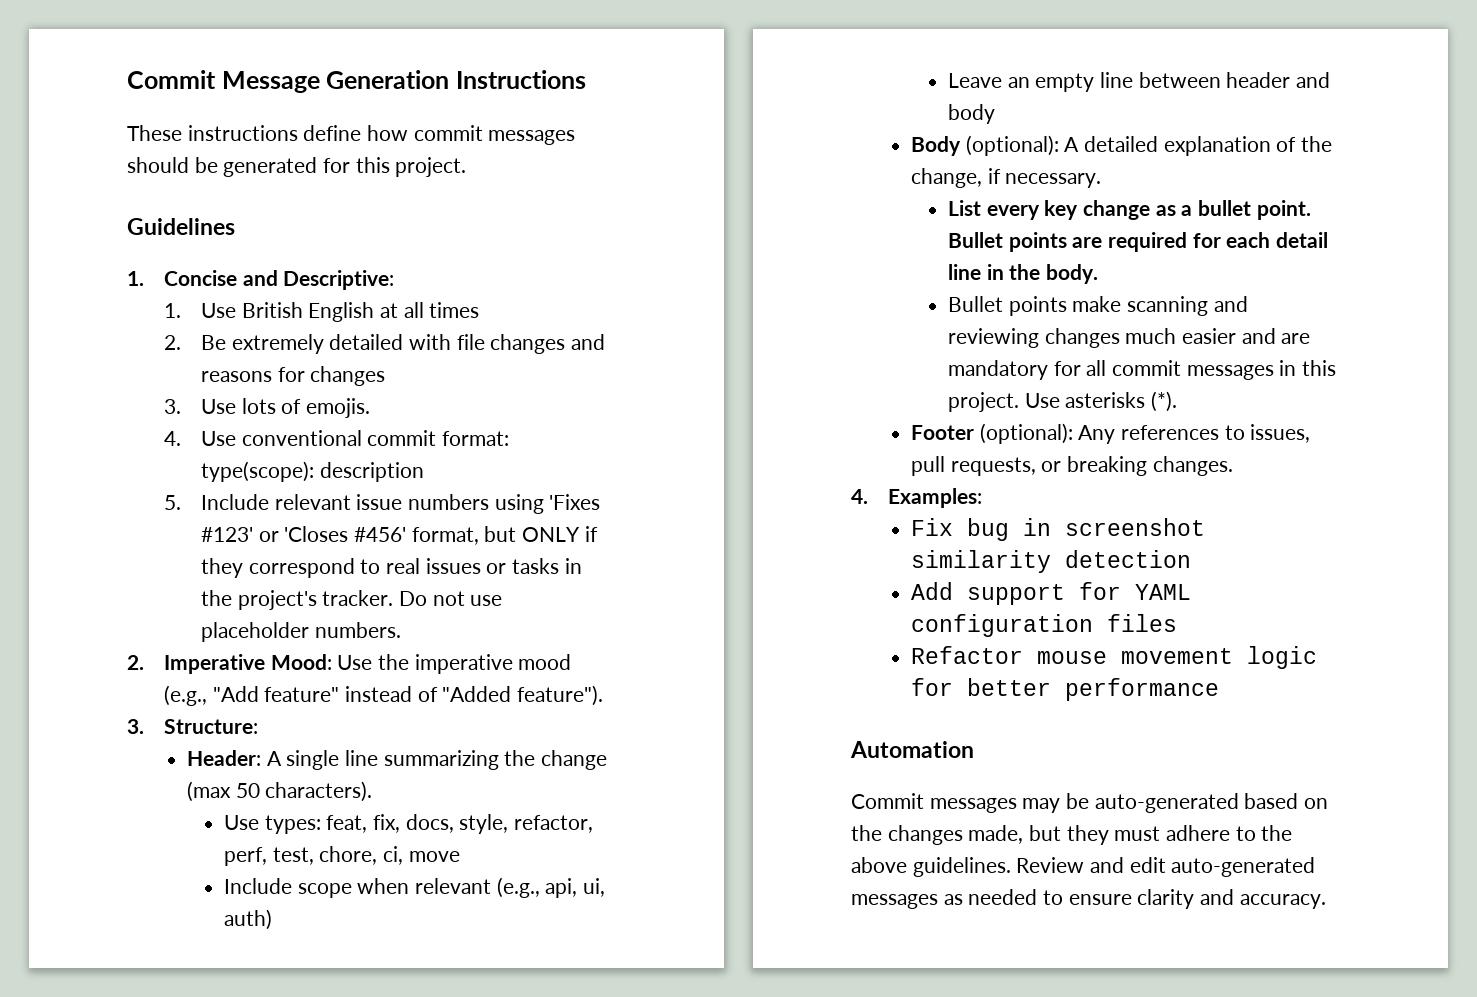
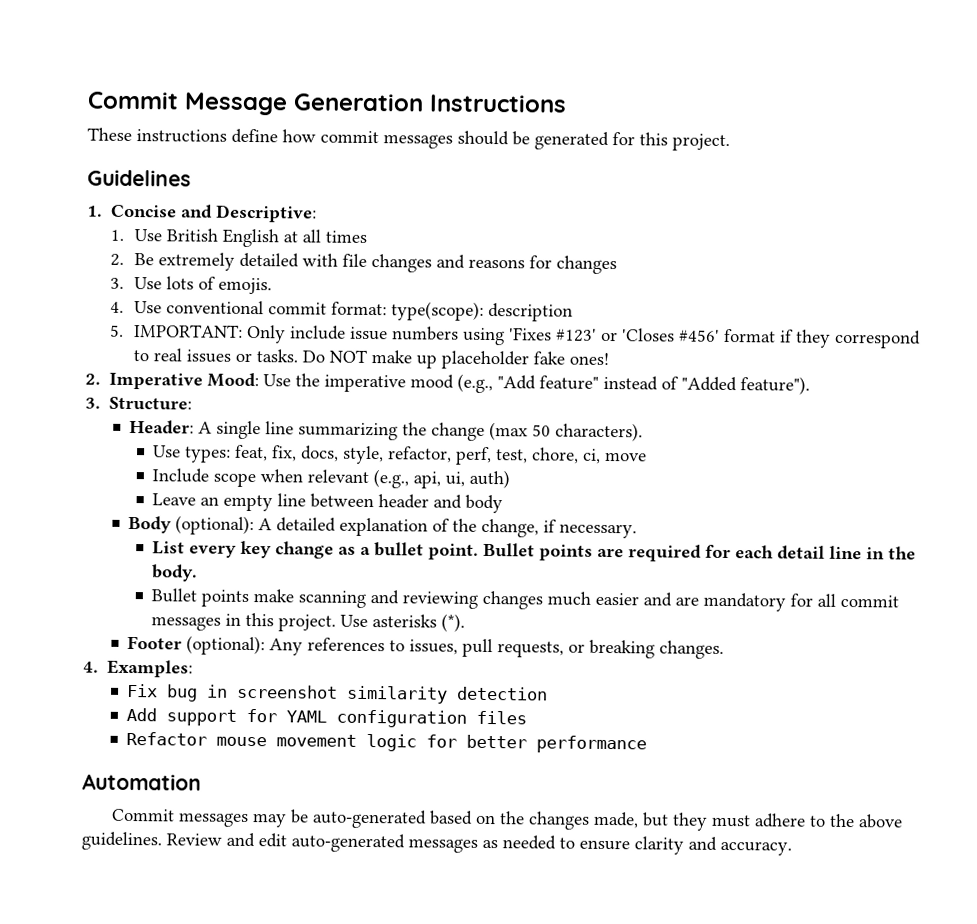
- 5. Include relevant issue numbers using 'Fixes #123' or 'Closes #456' format, but ONLY if they correspond to real issues or tasks in the project's tracker. Do not use placeholder numbers.
+ 5. IMPORTANT: Only include issue numbers using 'Fixes #123' or 'Closes #456' format if they correspond to real issues or tasks. Do NOT make up placeholder fake ones!

